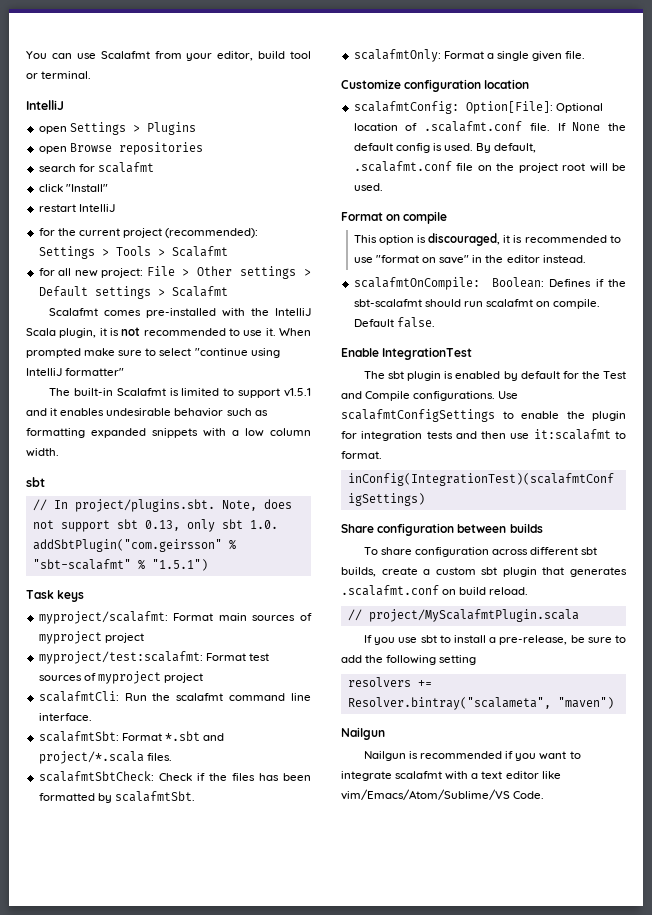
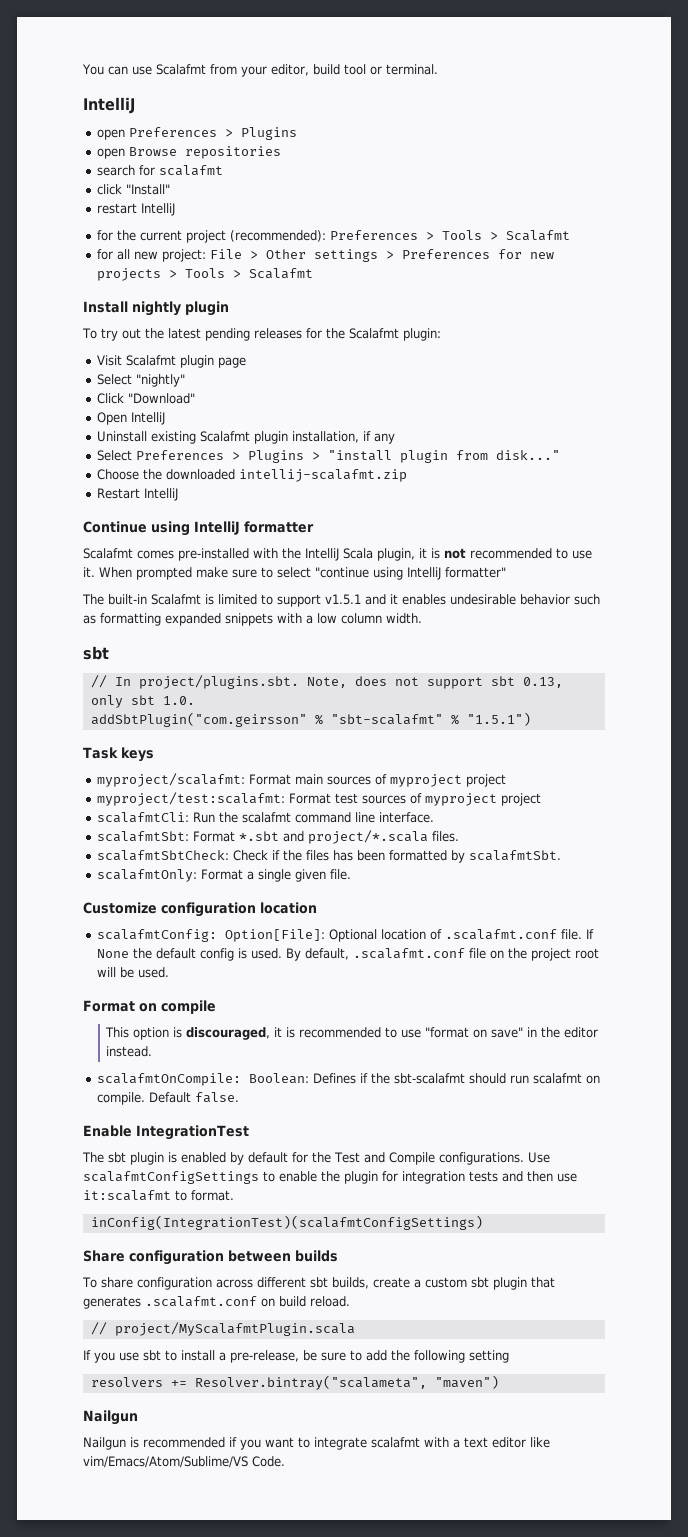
- open Settings > Plugins
+ open Preferences > Plugins
- for the current project (recommended): Settings > Tools > Scalafmt
+ for the current project (recommended): Preferences > Tools > Scalafmt
- for all new project: File > Other settings > Default settings > Scalafmt
+ for all new project: File > Other settings > Preferences for new projects > Tools > Scalafmt
+ Install nightly plugin
+ To try out the latest pending releases for the Scalafmt plugin:
+ Visit Scalafmt plugin page
+ Select "nightly"
+ Click "Download"
+ Open IntelliJ
+ Uninstall existing Scalafmt plugin installation, if any
+ Select Preferences > Plugins > "install plugin from disk..."
+ Choose the downloaded intellij-scalafmt.zip
+ Restart IntelliJ
+ Continue using IntelliJ formatter

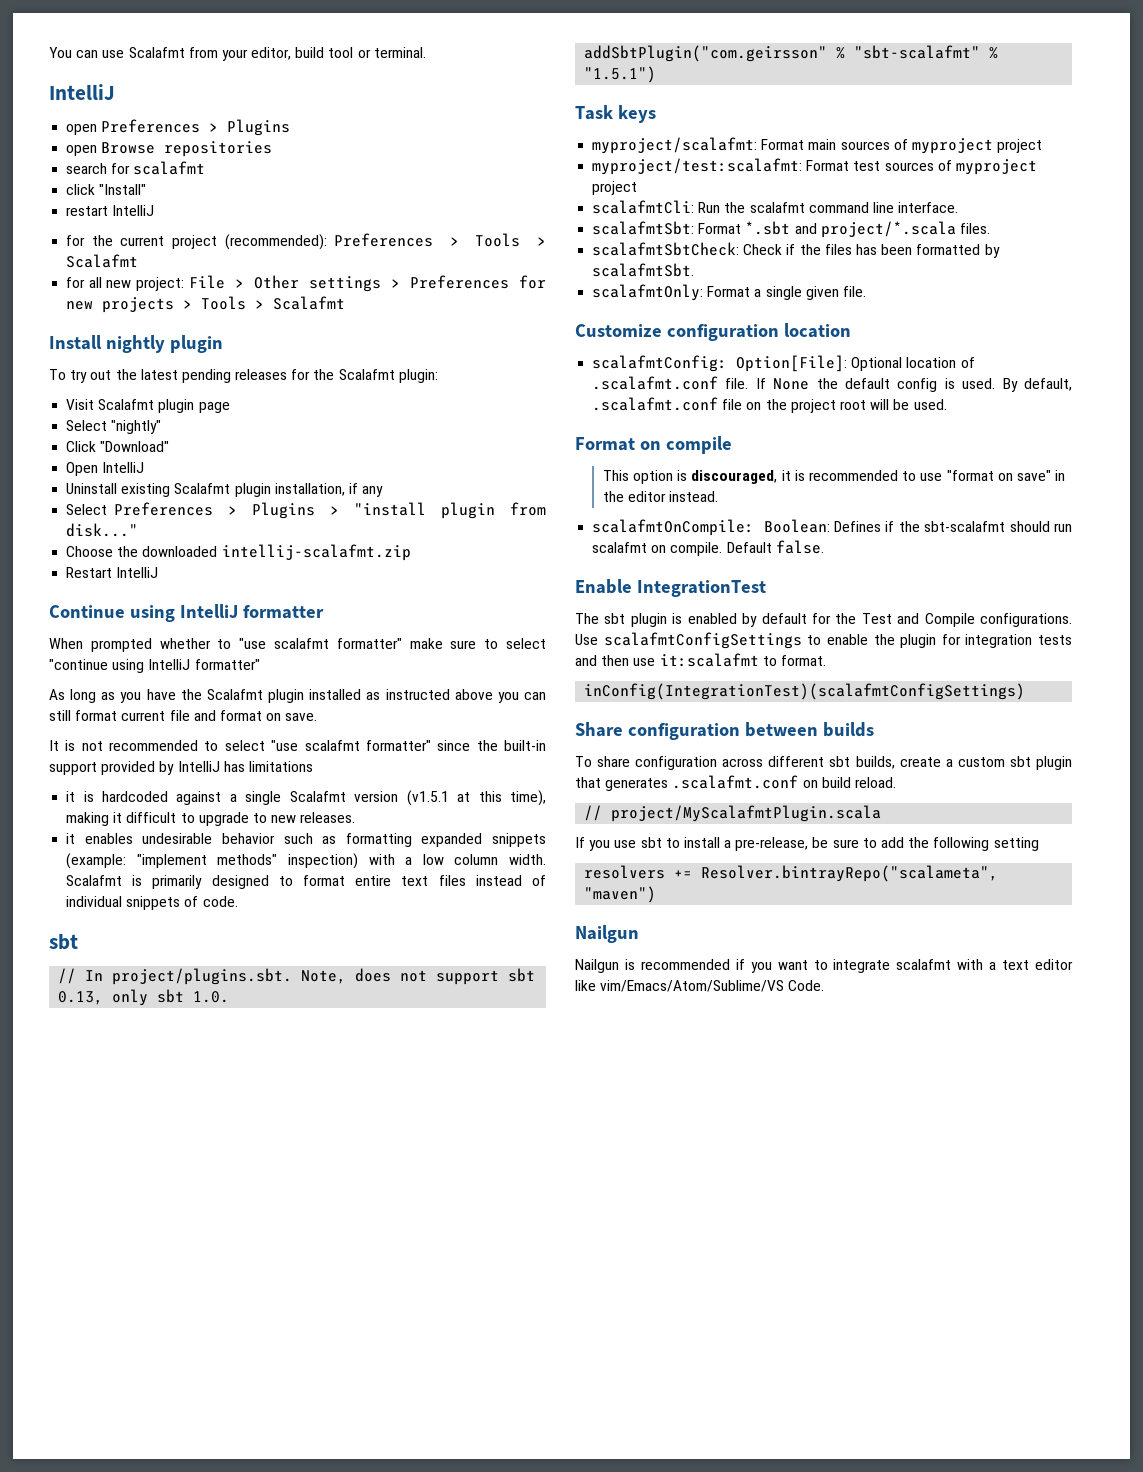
- Scalafmt comes pre-installed with the IntelliJ Scala plugin, it is not recommended to use it. When prompted make sure to select "continue using IntelliJ formatter"
+ When prompted whether to "use scalafmt formatter" make sure to select "continue using IntelliJ formatter"
- The built-in Scalafmt is limited to support v1.5.1 and it enables undesirable behavior such as formatting expanded snippets with a low column width.
+ As long as you have the Scalafmt plugin installed as instructed above you can still format current file and format on save.
+ It is not recommended to select "use scalafmt formatter" since the built-in support provided by IntelliJ has limitations
+ it is hardcoded against a single Scalafmt version (v1.5.1 at this time), making it difficult to upgrade to new releases.
+ it enables undesirable behavior such as formatting expanded snippets (example: "implement methods" inspection) with a low column width. Scalafmt is primarily designed to format entire text files instead of individual snippets of code.
- resolvers += Resolver.bintray("scalameta", "maven")
+ resolvers += Resolver.bintrayRepo("scalameta", "maven")

